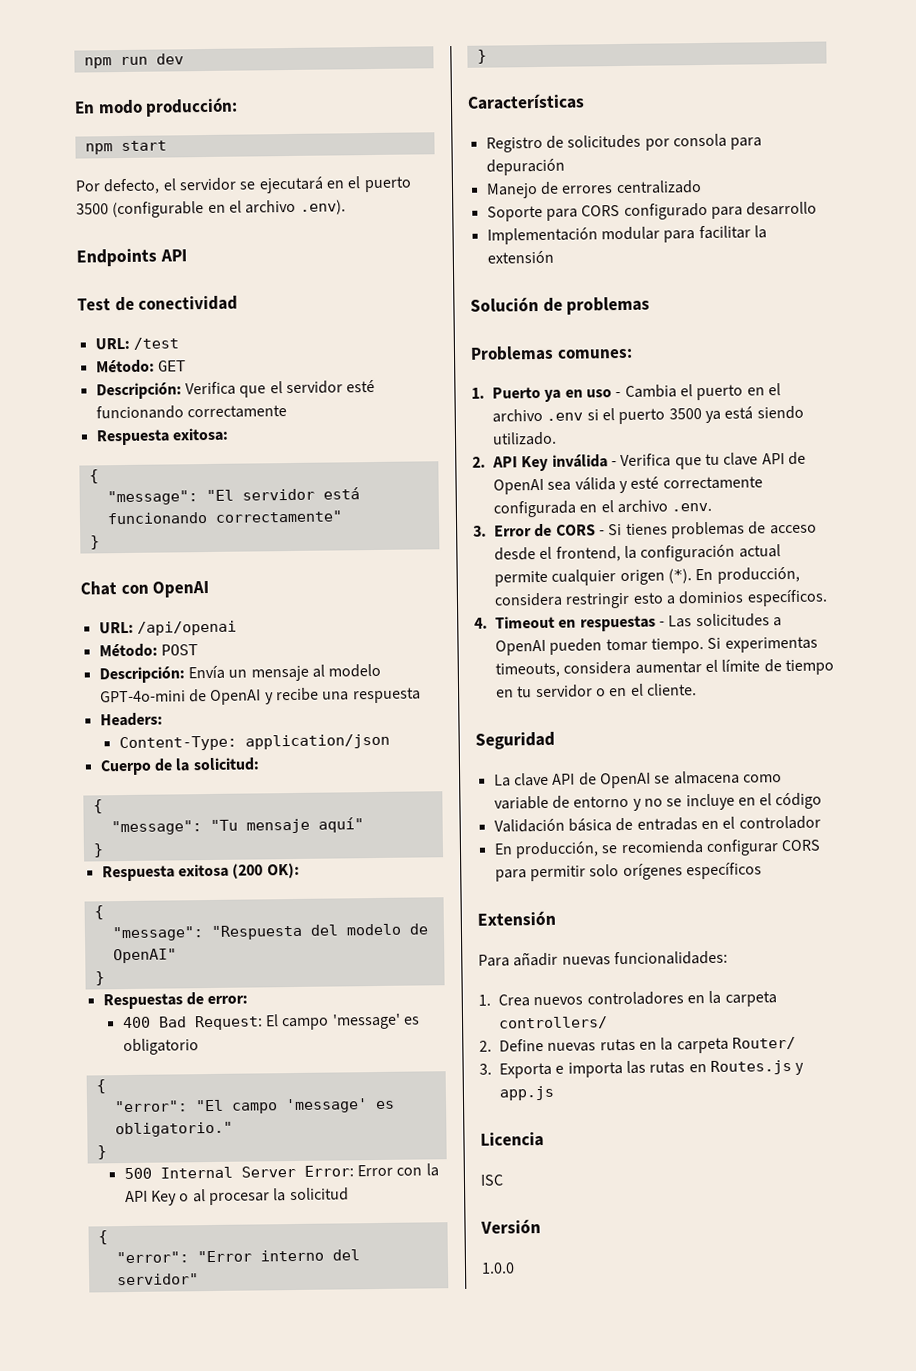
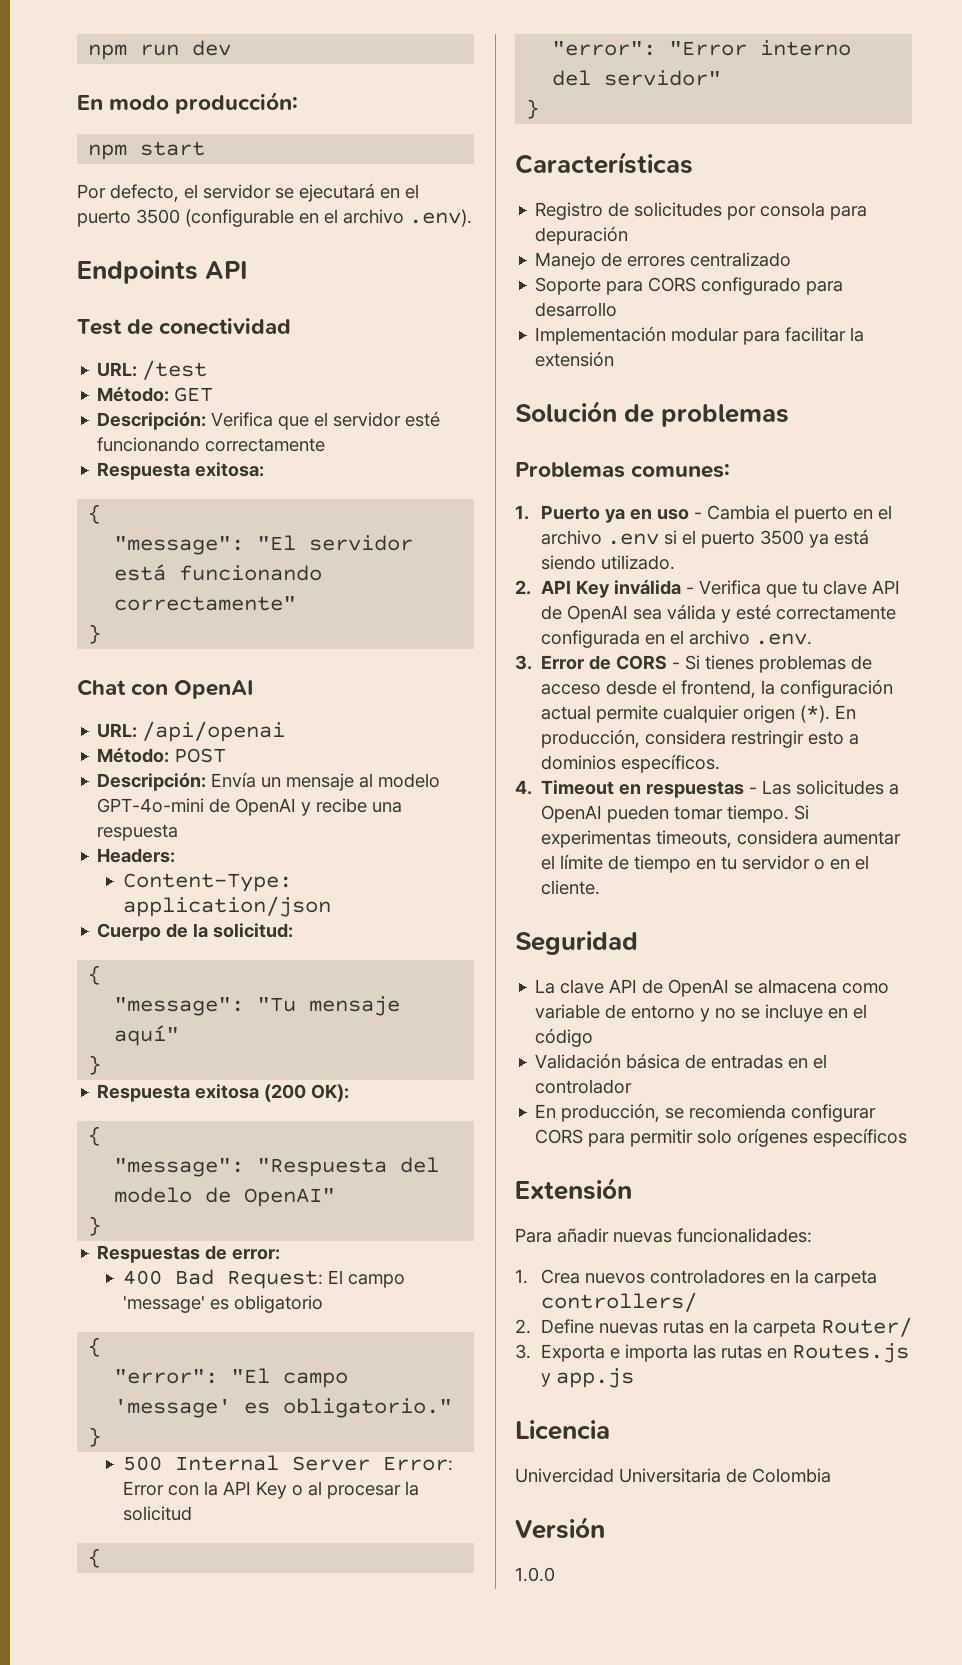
- ISC
+ Univercidad Universitaria de Colombia

